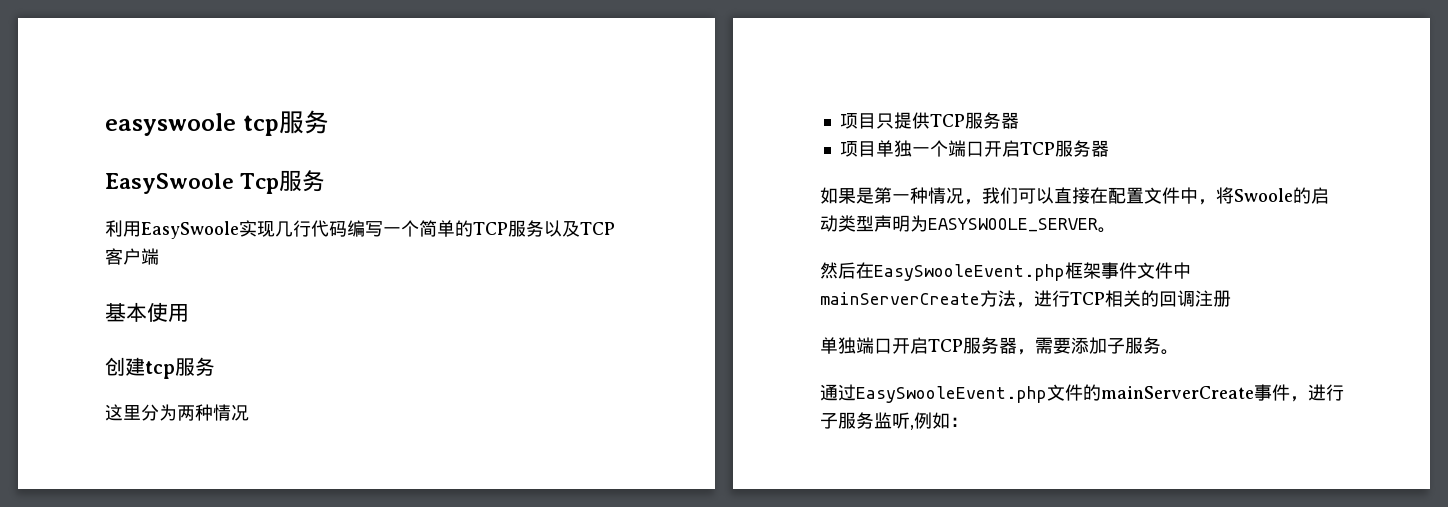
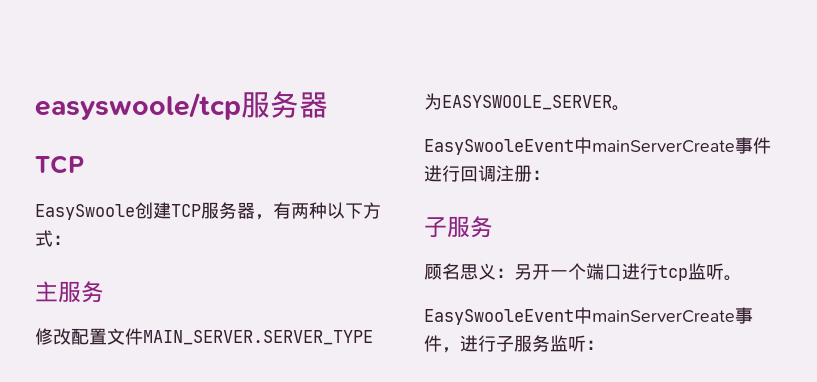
- easyswoole tcp服务
- EasySwoole Tcp服务
- 利用EasySwoole实现几行代码编写一个简单的TCP服务以及TCP客户端
- 基本使用
- 创建tcp服务
- 这里分为两种情况
- 项目只提供TCP服务器
- 项目单独一个端口开启TCP服务器
- 如果是第一种情况，我们可以直接在配置文件中，将Swoole的启动类型声明为EASYSWOOLE_SERVER。
- 然后在EasySwooleEvent.php框架事件文件中mainServerCreate方法，进行TCP相关的回调注册
- 单独端口开启TCP服务器，需要添加子服务。
- 通过EasySwooleEvent.php文件的mainServerCreate事件，进行子服务监听,例如：
+ easyswoole/tcp服务器
+ TCP
+ EasySwoole创建TCP服务器，有两种以下方式：
+ 主服务
+ 修改配置文件MAIN_SERVER.SERVER_TYPE为EASYSWOOLE_SERVER。
+ EasySwooleEvent中mainServerCreate事件进行回调注册：
+ 子服务
+ 顾名思义：另开一个端口进行tcp监听。
+ EasySwooleEvent中mainServerCreate事件，进行子服务监听：

